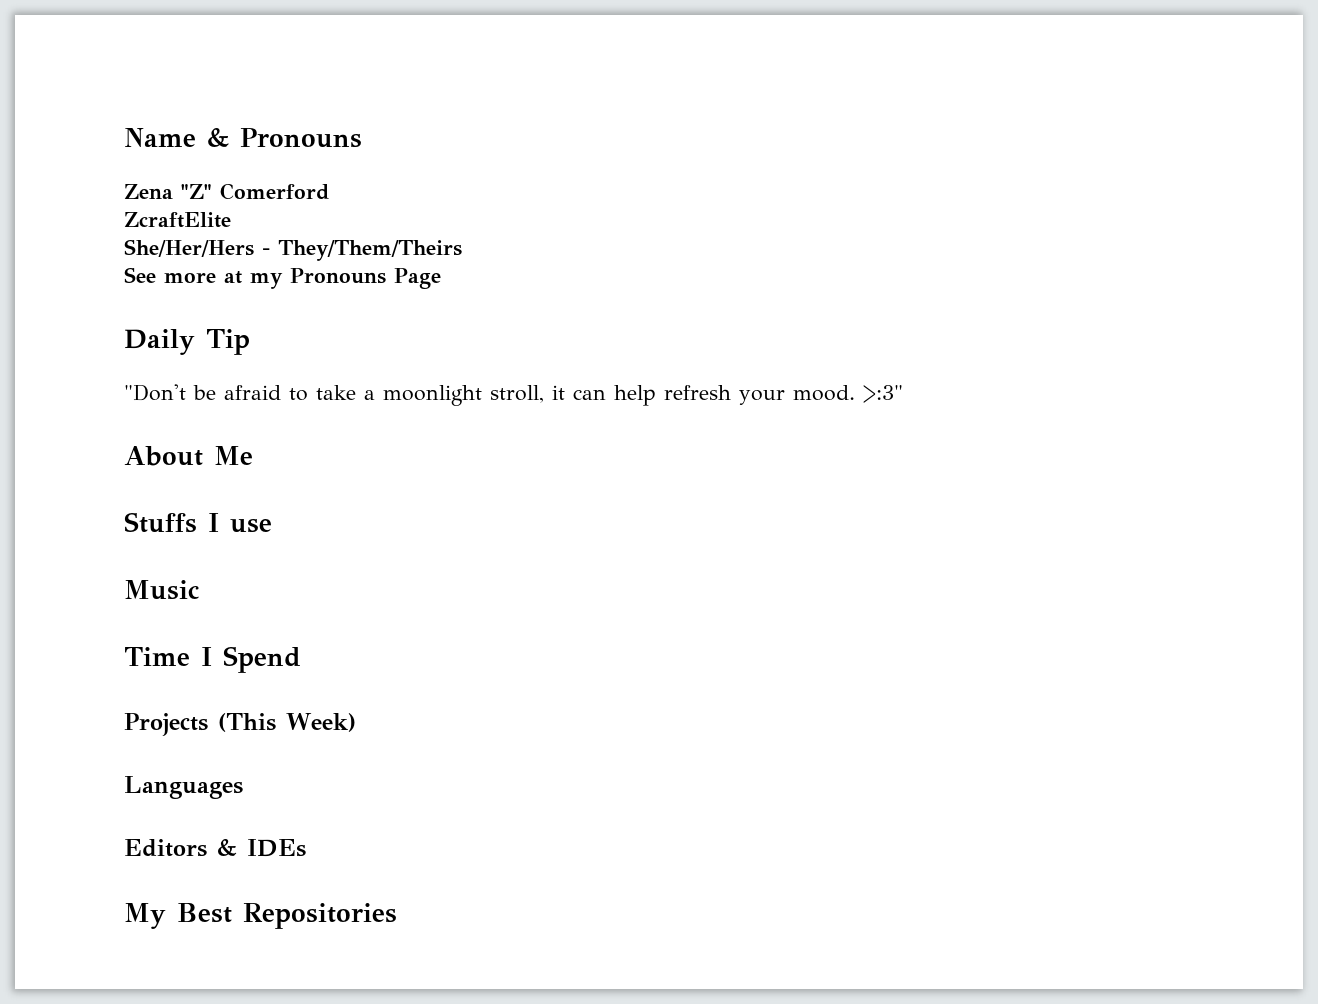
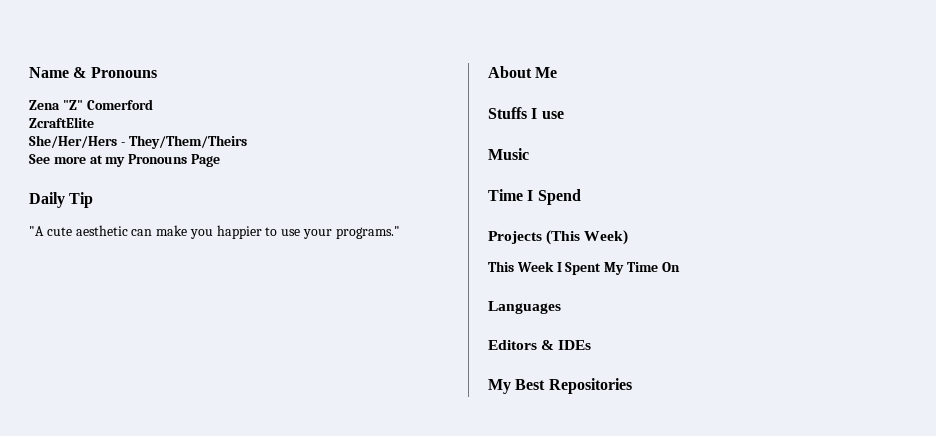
- "Don't be afraid to take a moonlight stroll, it can help refresh your mood. >:3"
+ "A cute aesthetic can make you happier to use your programs."
+ This Week I Spent My Time On

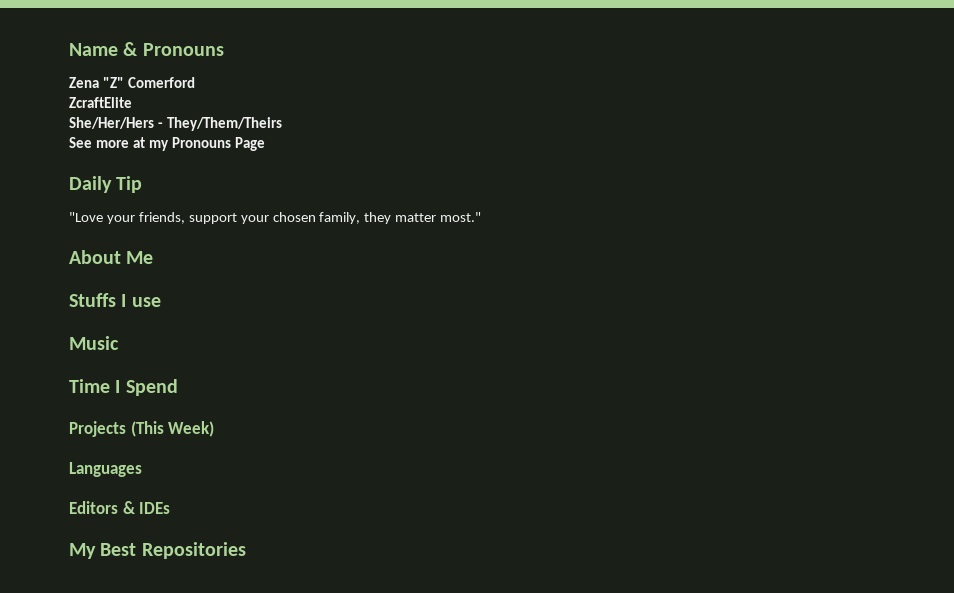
- "A cute aesthetic can make you happier to use your programs."
+ "Love your friends, support your chosen family, they matter most."
- This Week I Spent My Time On

